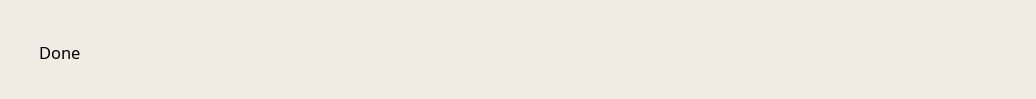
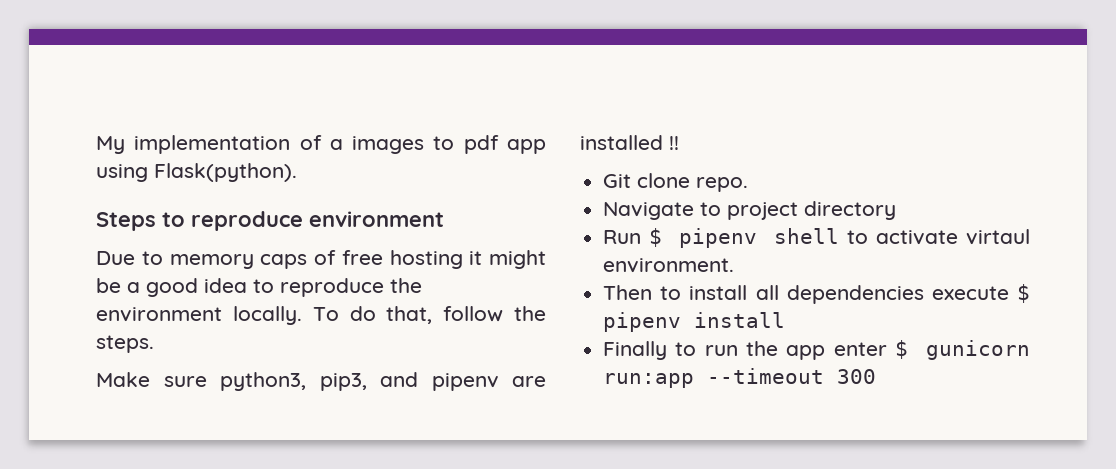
- Done
+ My implementation of a images to pdf app using Flask(python).
+ Steps to reproduce environment
+ Due to memory caps of free hosting it might be a good idea to reproduce the environment locally. To do that, follow the steps.
+ Make sure python3, pip3, and pipenv are installed !!
+ Git clone repo.
+ Navigate to project directory
+ Run $ pipenv shell to activate virtaul environment.
+ Then to install all dependencies execute $ pipenv install
+ Finally to run the app enter $ gunicorn run:app --timeout 300

